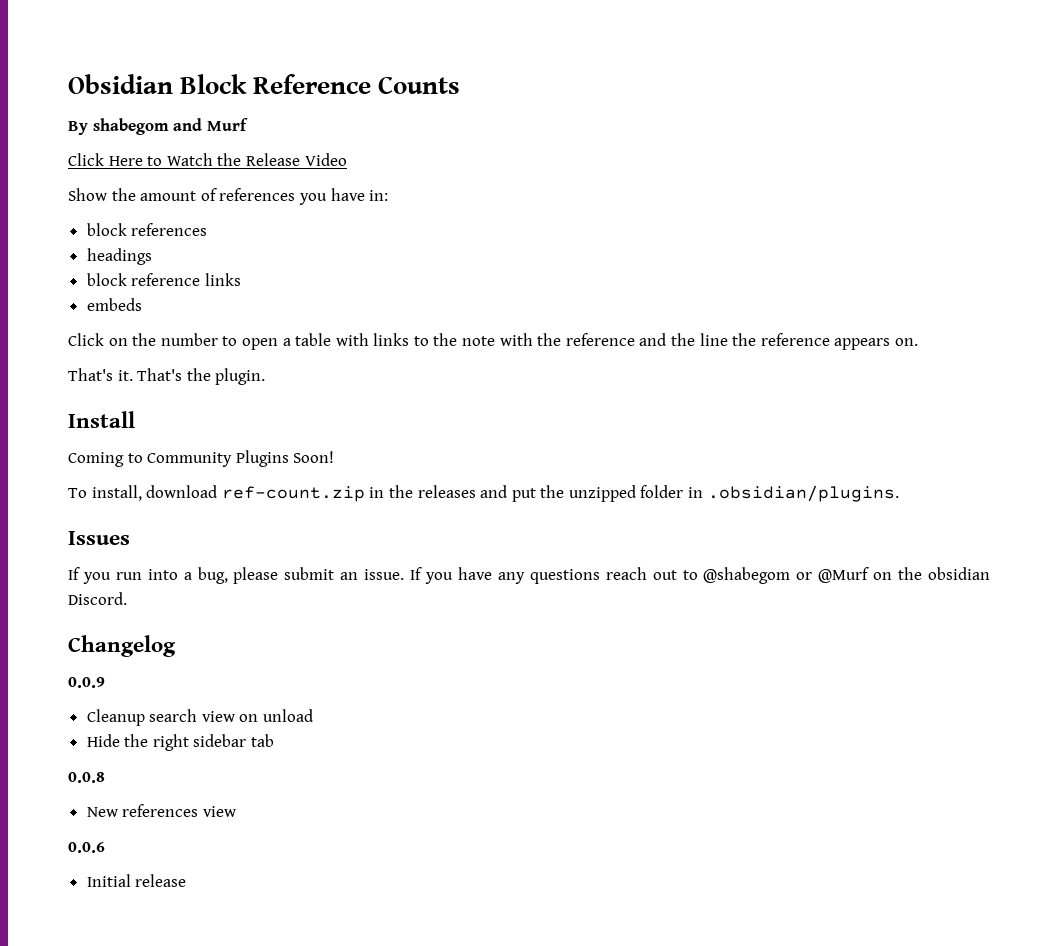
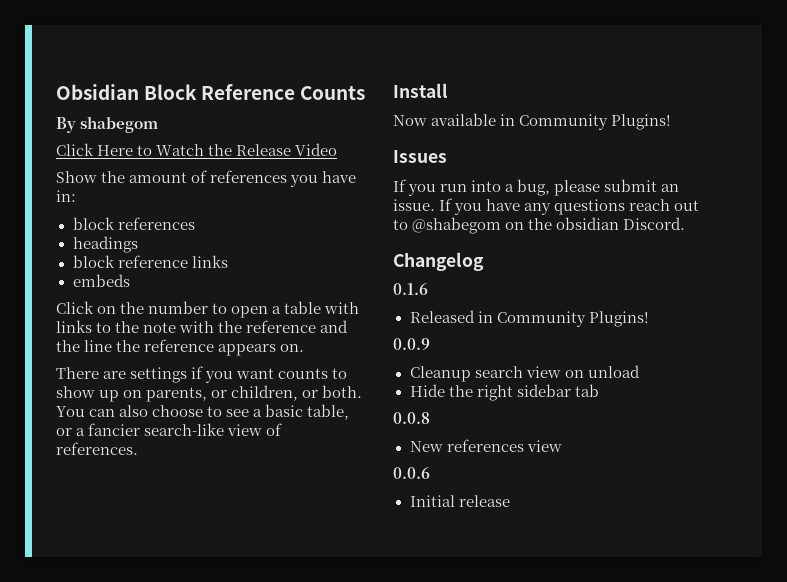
- By shabegom and Murf
+ By shabegom
- That's it. That's the plugin.
+ There are settings if you want counts to show up on parents, or children, or both. You can also choose to see a basic table, or a fancier search-like view of references.
  Install
- Coming to Community Plugins Soon!
- To install, download ref-count.zip in the releases and put the unzipped folder in .obsidian/plugins.
+ Now available in Community Plugins!
- If you have any questions reach out to @shabegom or @Murf on the obsidian Discord.
+ If you have any questions reach out to @shabegom on the obsidian Discord.
+ 0.1.6
+ Released in Community Plugins!

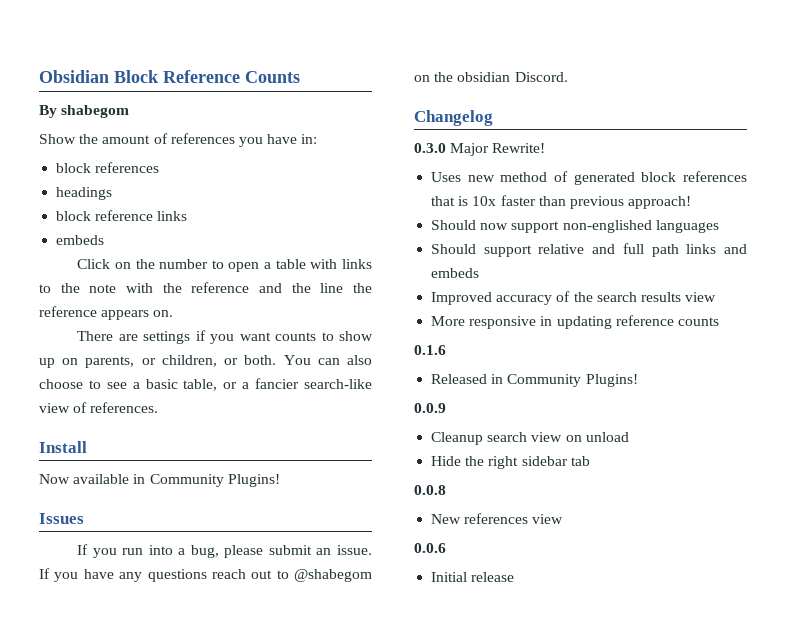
- Click Here to Watch the Release Video
+ 0.3.0 Major Rewrite!
+ Uses new method of generated block references that is 10x faster than previous approach!
+ Should now support non-englished languages
+ Should support relative and full path links and embeds
+ Improved accuracy of the search results view
+ More responsive in updating reference counts

